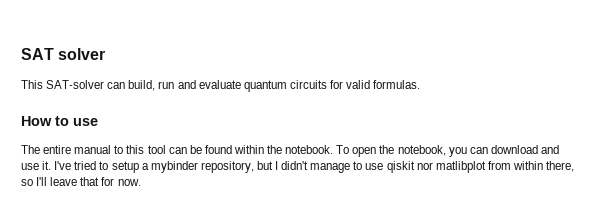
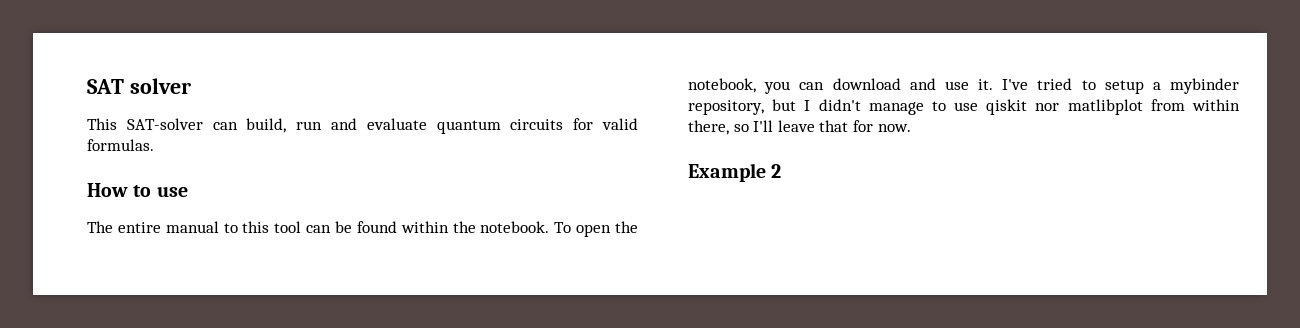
+ Example 2

